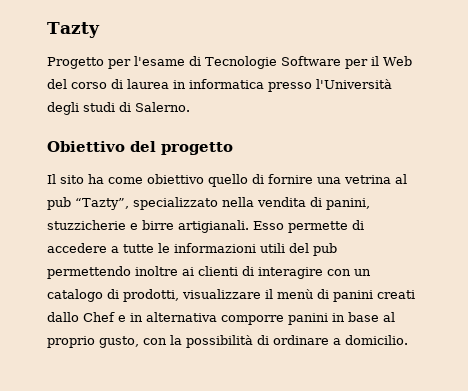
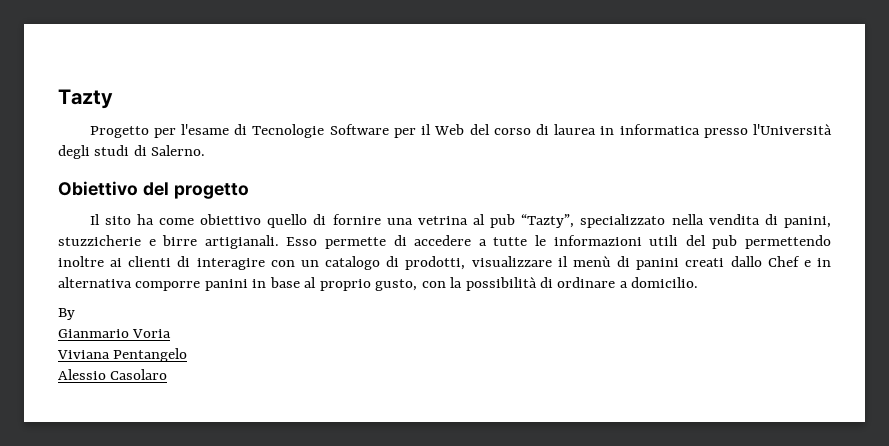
+ By
+ Gianmario Voria
+ Viviana Pentangelo
+ Alessio Casolaro

